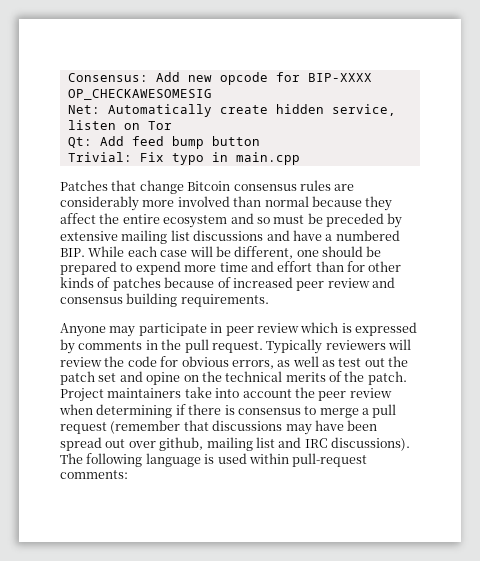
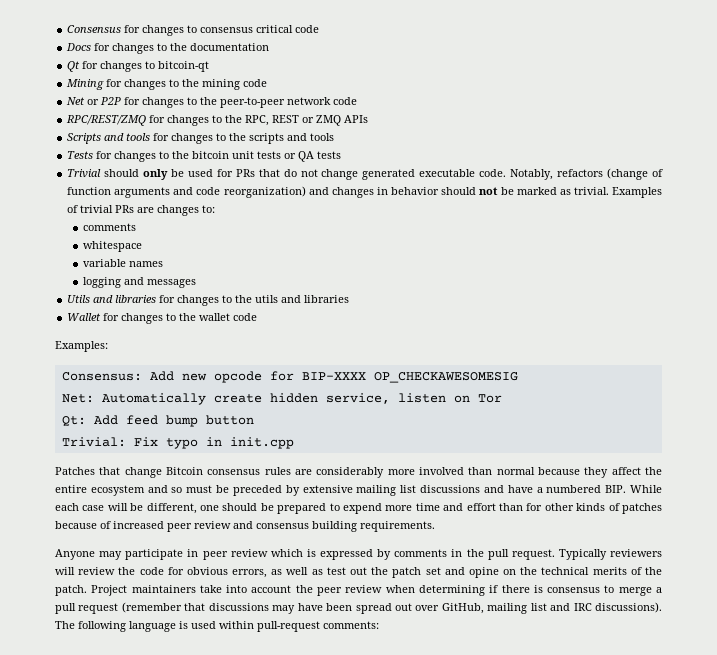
+ Consensus for changes to consensus critical code
+ Docs for changes to the documentation
+ Qt for changes to bitcoin-qt
+ Mining for changes to the mining code
+ Net or P2P for changes to the peer-to-peer network code
+ RPC/REST/ZMQ for changes to the RPC, REST or ZMQ APIs
+ Scripts and tools for changes to the scripts and tools
+ Tests for changes to the bitcoin unit tests or QA tests
+ Trivial should only be used for PRs that do not change generated executable code. Notably, refactors (change of function arguments and code reorganization) and changes in behavior should not be marked as trivial. Examples of trivial PRs are changes to:
+ comments
+ whitespace
+ variable names
+ logging and messages
+ Utils and libraries for changes to the utils and libraries
+ Wallet for changes to the wallet code
+ Examples:
- Trivial: Fix typo in main.cpp
+ Trivial: Fix typo in init.cpp
- Project maintainers take into account the peer review when determining if there is consensus to merge a pull request (remember that discussions may have been spread out over github, mailing list and IRC discussions).
+ Project maintainers take into account the peer review when determining if there is consensus to merge a pull request (remember that discussions may have been spread out over GitHub, mailing list and IRC discussions).

